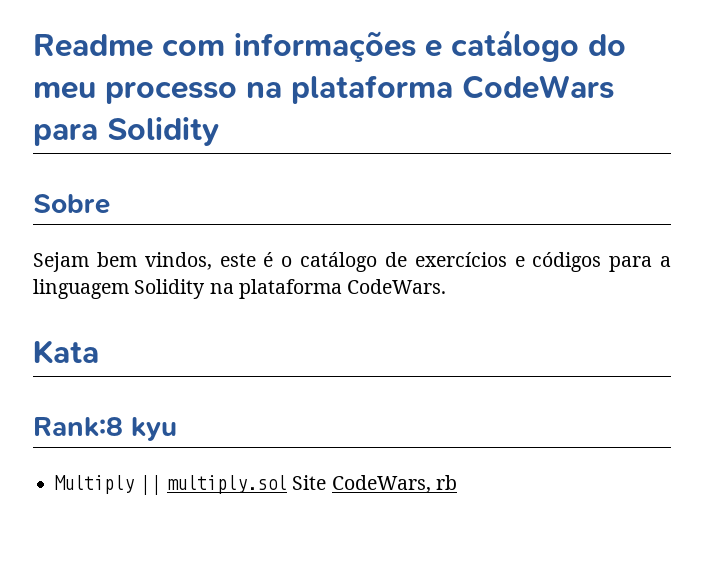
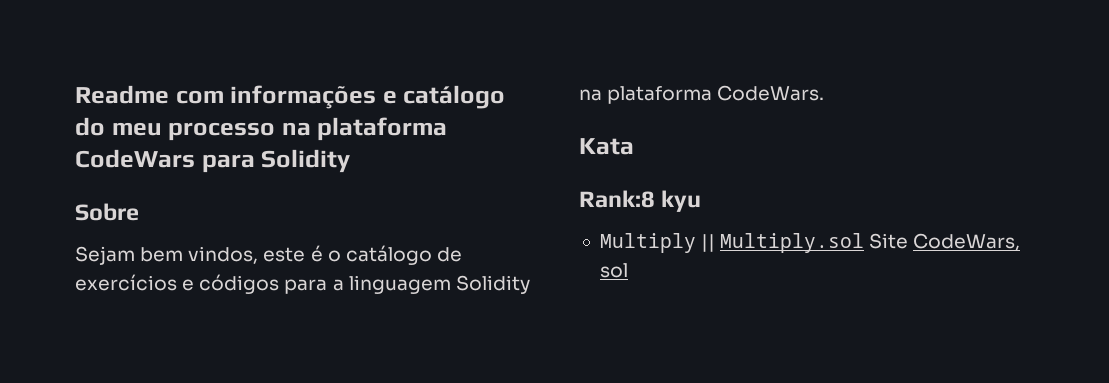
- Multiply || multiply.sol Site CodeWars, rb
+ Multiply || Multiply.sol Site CodeWars, sol

